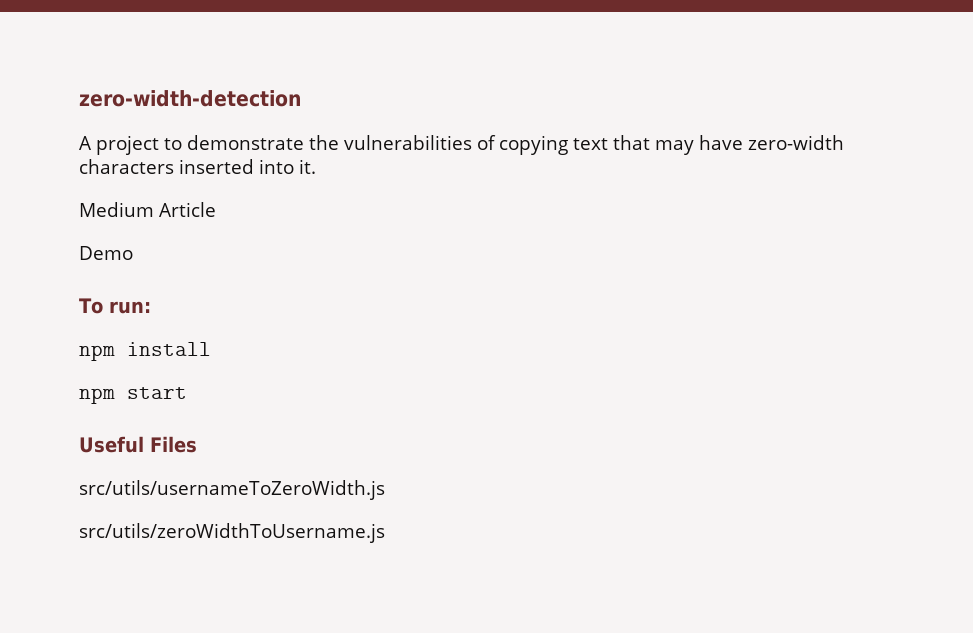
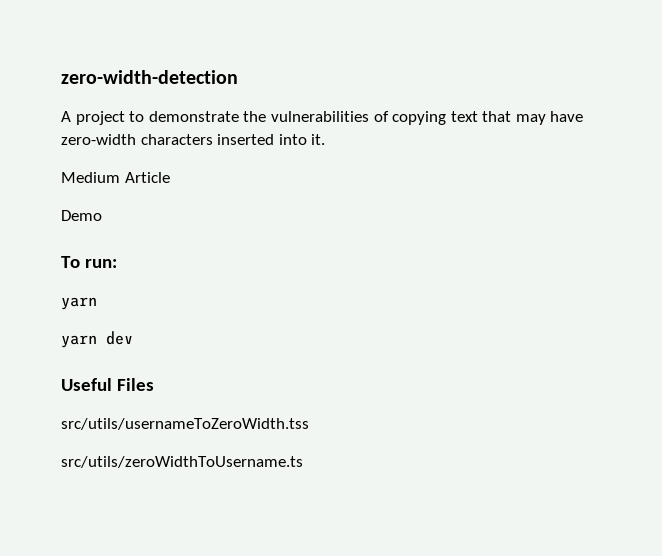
  To run:
- npm install
- npm start
+ yarn
+ yarn dev
- src/utils/usernameToZeroWidth.js
- src/utils/zeroWidthToUsername.js
+ src/utils/usernameToZeroWidth.tss
+ src/utils/zeroWidthToUsername.ts

